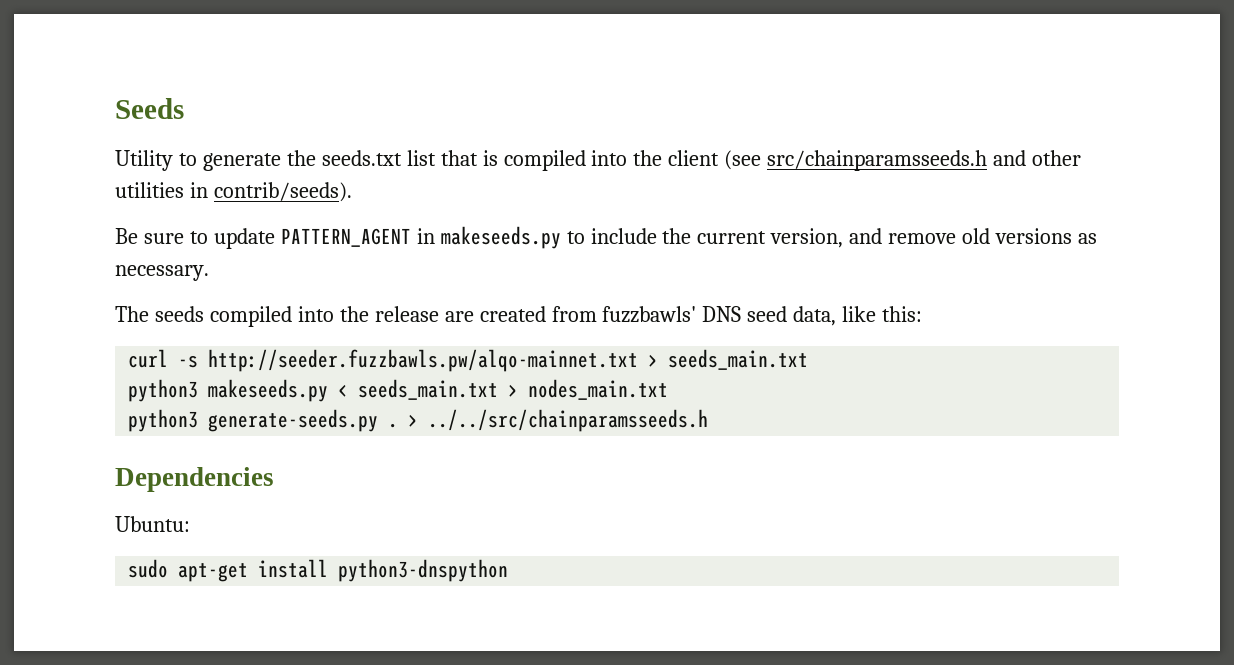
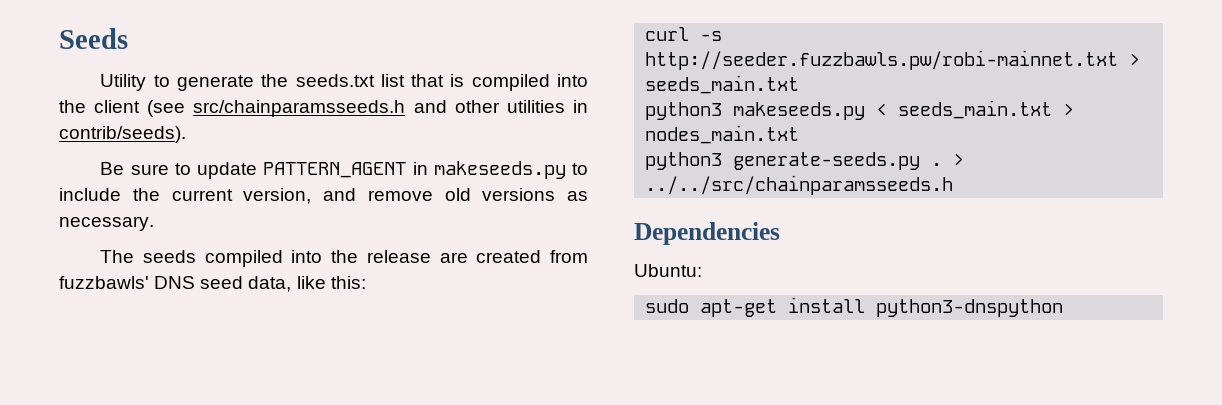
- curl -s http://seeder.fuzzbawls.pw/alqo-mainnet.txt > seeds_main.txt
+ curl -s http://seeder.fuzzbawls.pw/robi-mainnet.txt > seeds_main.txt

